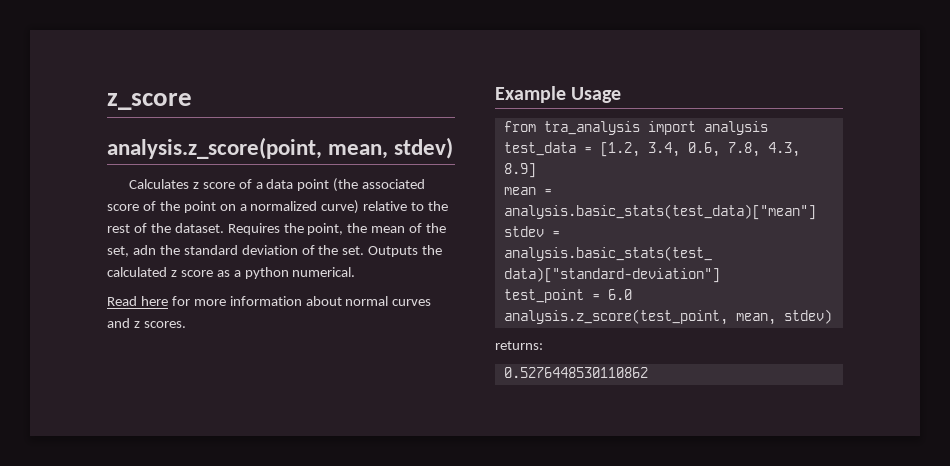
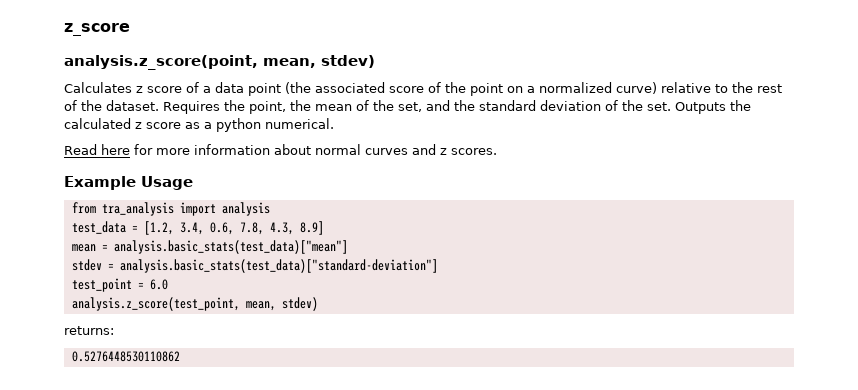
- Requires the point, the mean of the set, adn the standard deviation of the set.
+ Requires the point, the mean of the set, and the standard deviation of the set.

